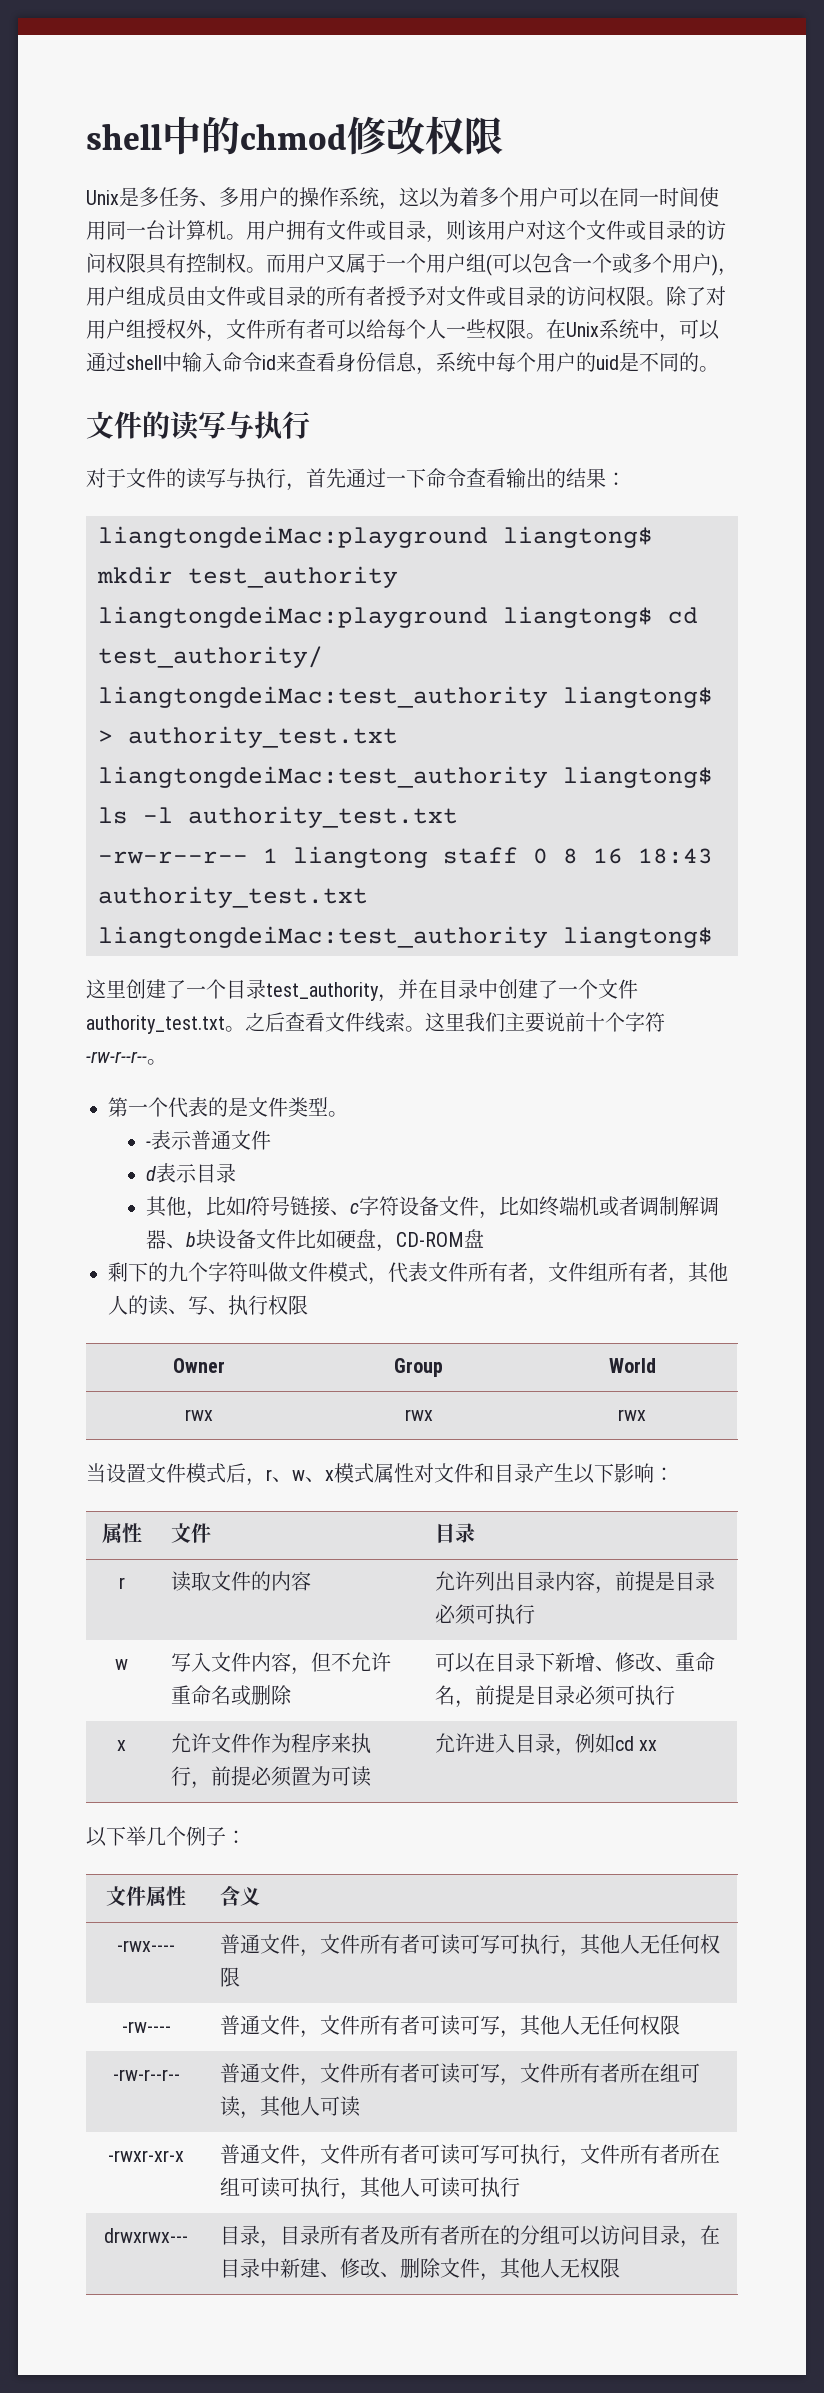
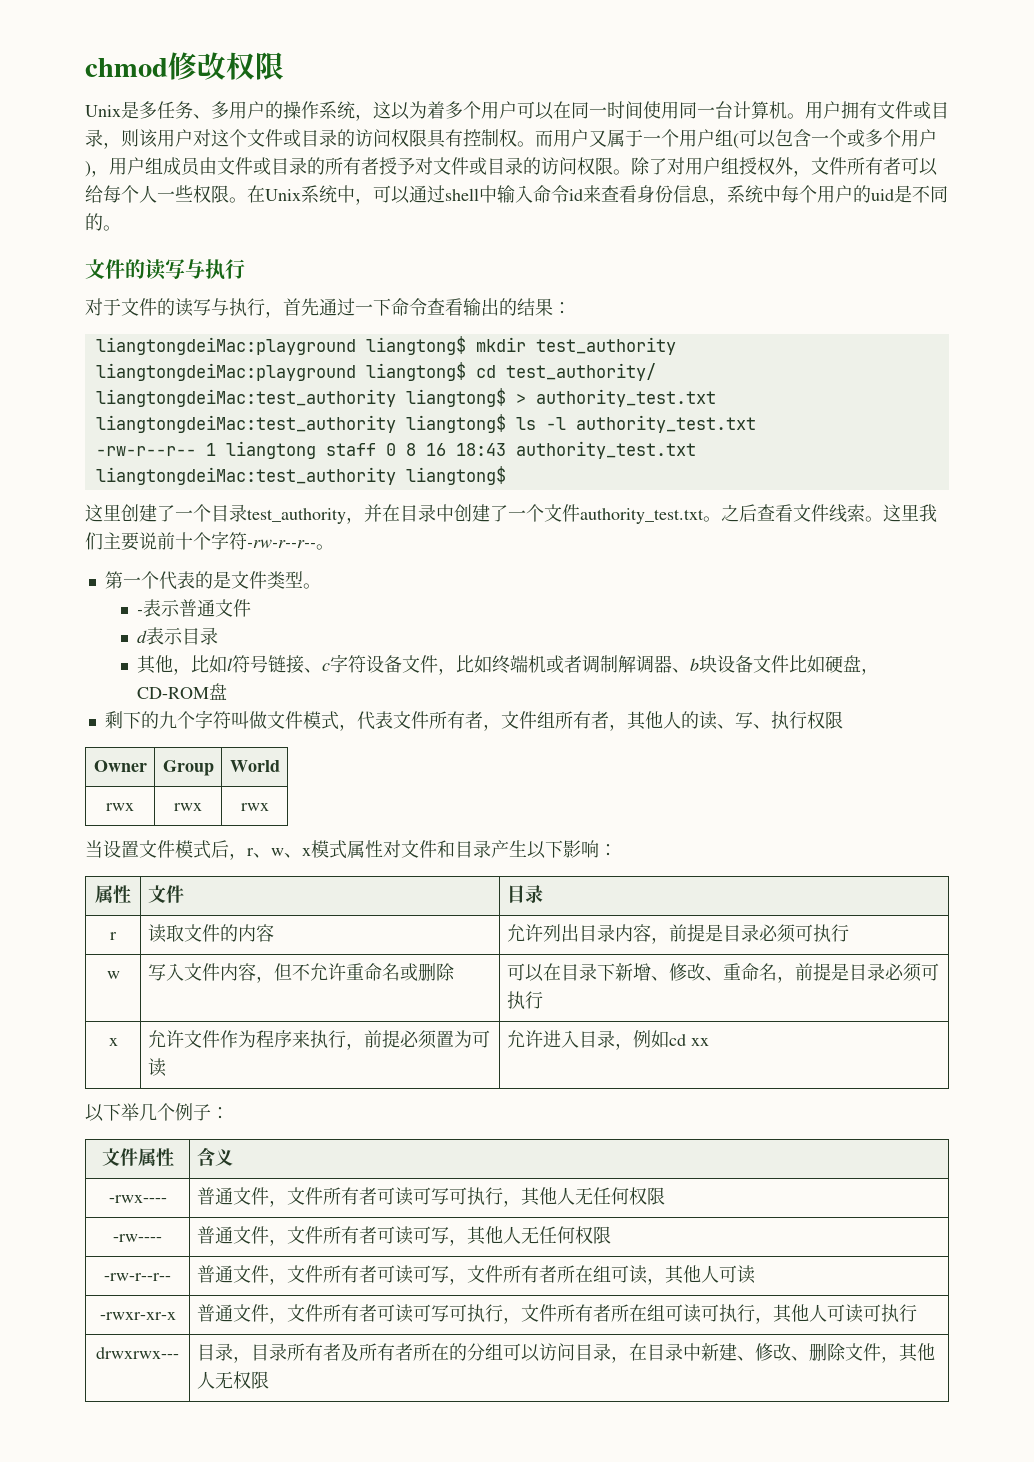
- shell中的chmod修改权限
+ chmod修改权限

